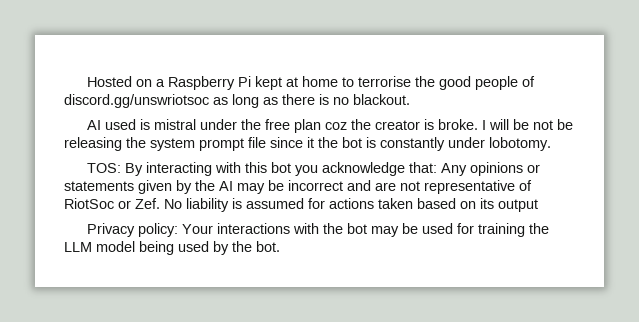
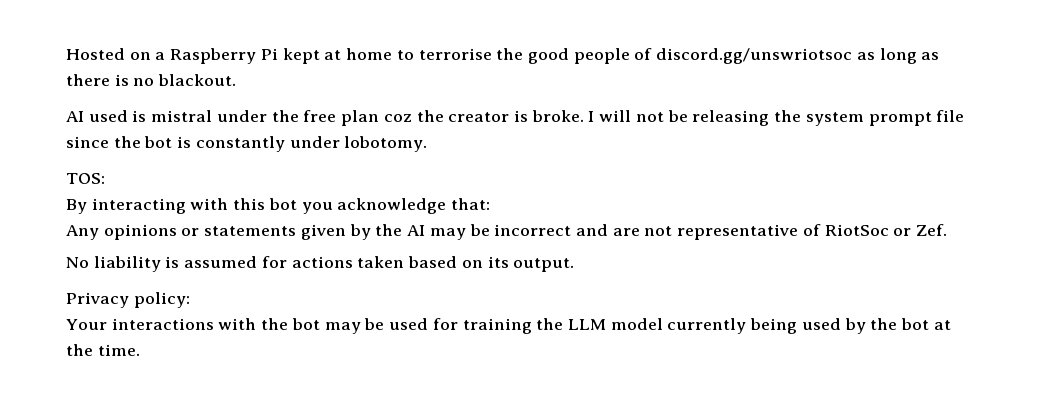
- I will be not be releasing the system prompt file since it the bot is constantly under lobotomy.
+ I will not be releasing the system prompt file since the bot is constantly under lobotomy.
- TOS: By interacting with this bot you acknowledge that: Any opinions or statements given by the AI may be incorrect and are not representative of RiotSoc or Zef. No liability is assumed for actions taken based on its output
+ TOS:
+ By interacting with this bot you acknowledge that:
+ Any opinions or statements given by the AI may be incorrect and are not representative of RiotSoc or Zef.
+ No liability is assumed for actions taken based on its output.
- Privacy policy: Your interactions with the bot may be used for training the LLM model being used by the bot.
+ Privacy policy:
+ Your interactions with the bot may be used for training the LLM model currently being used by the bot at the time.

